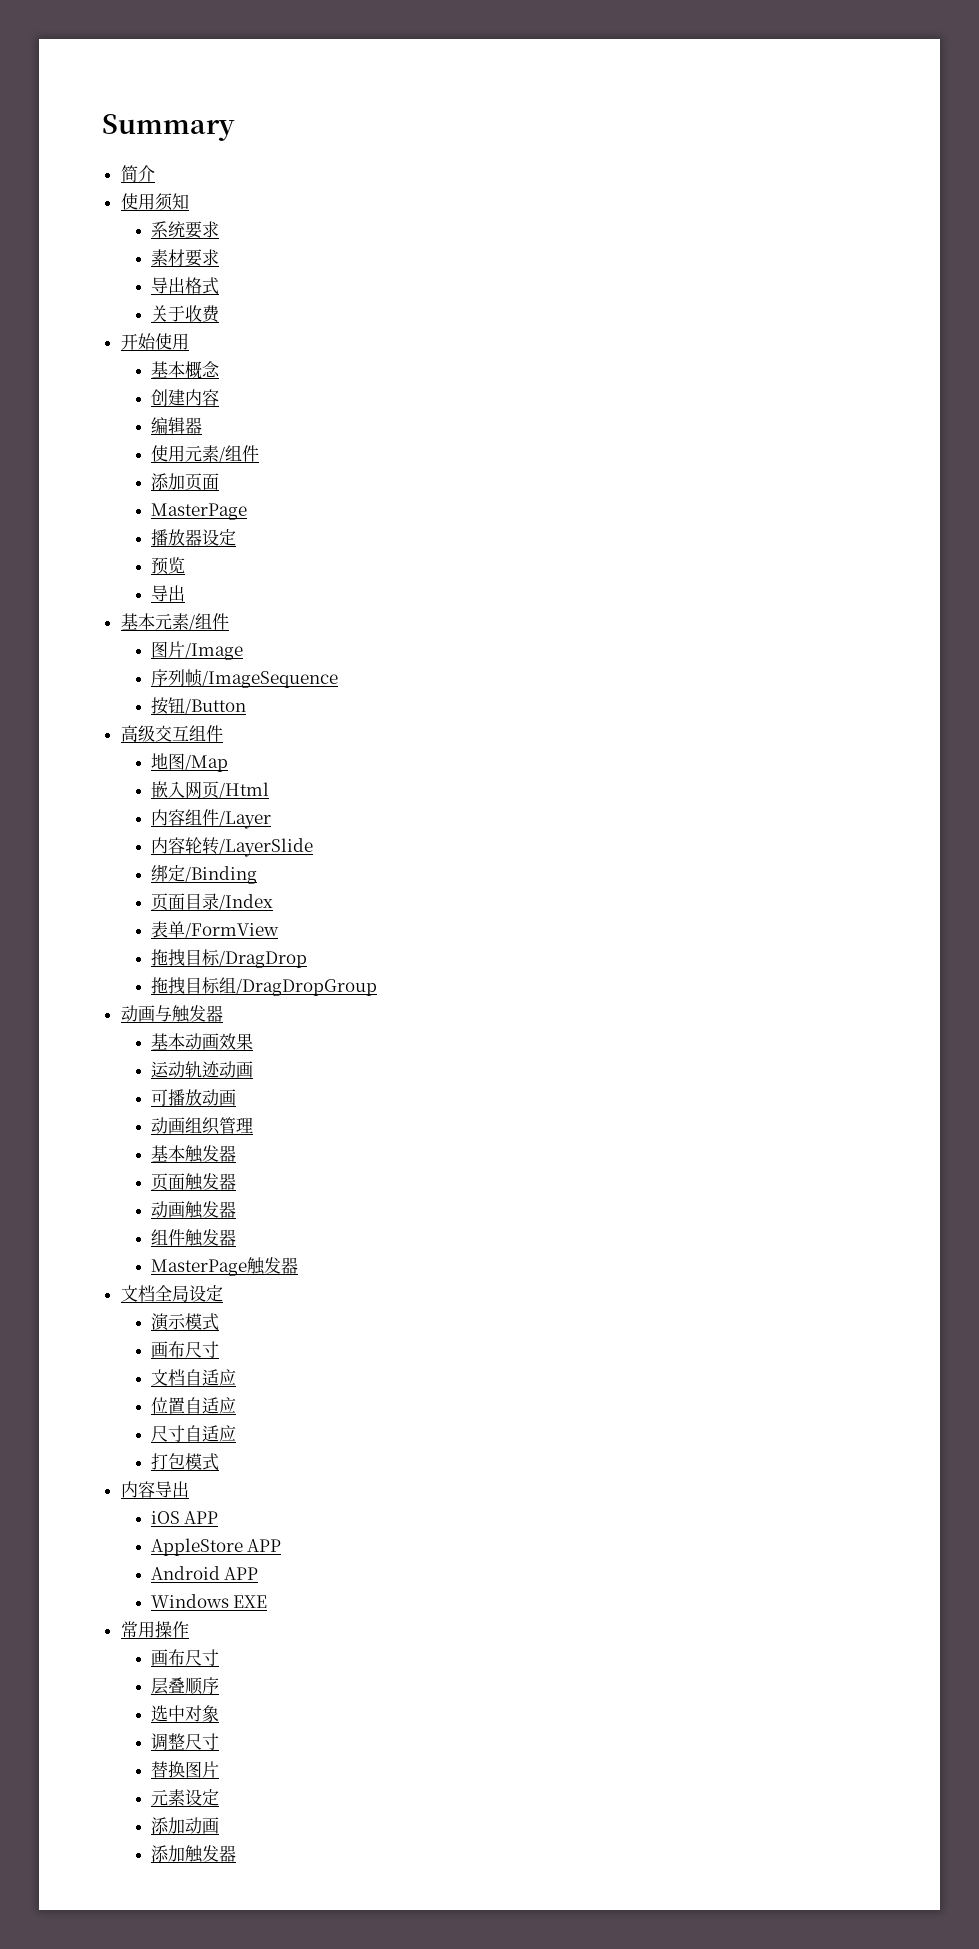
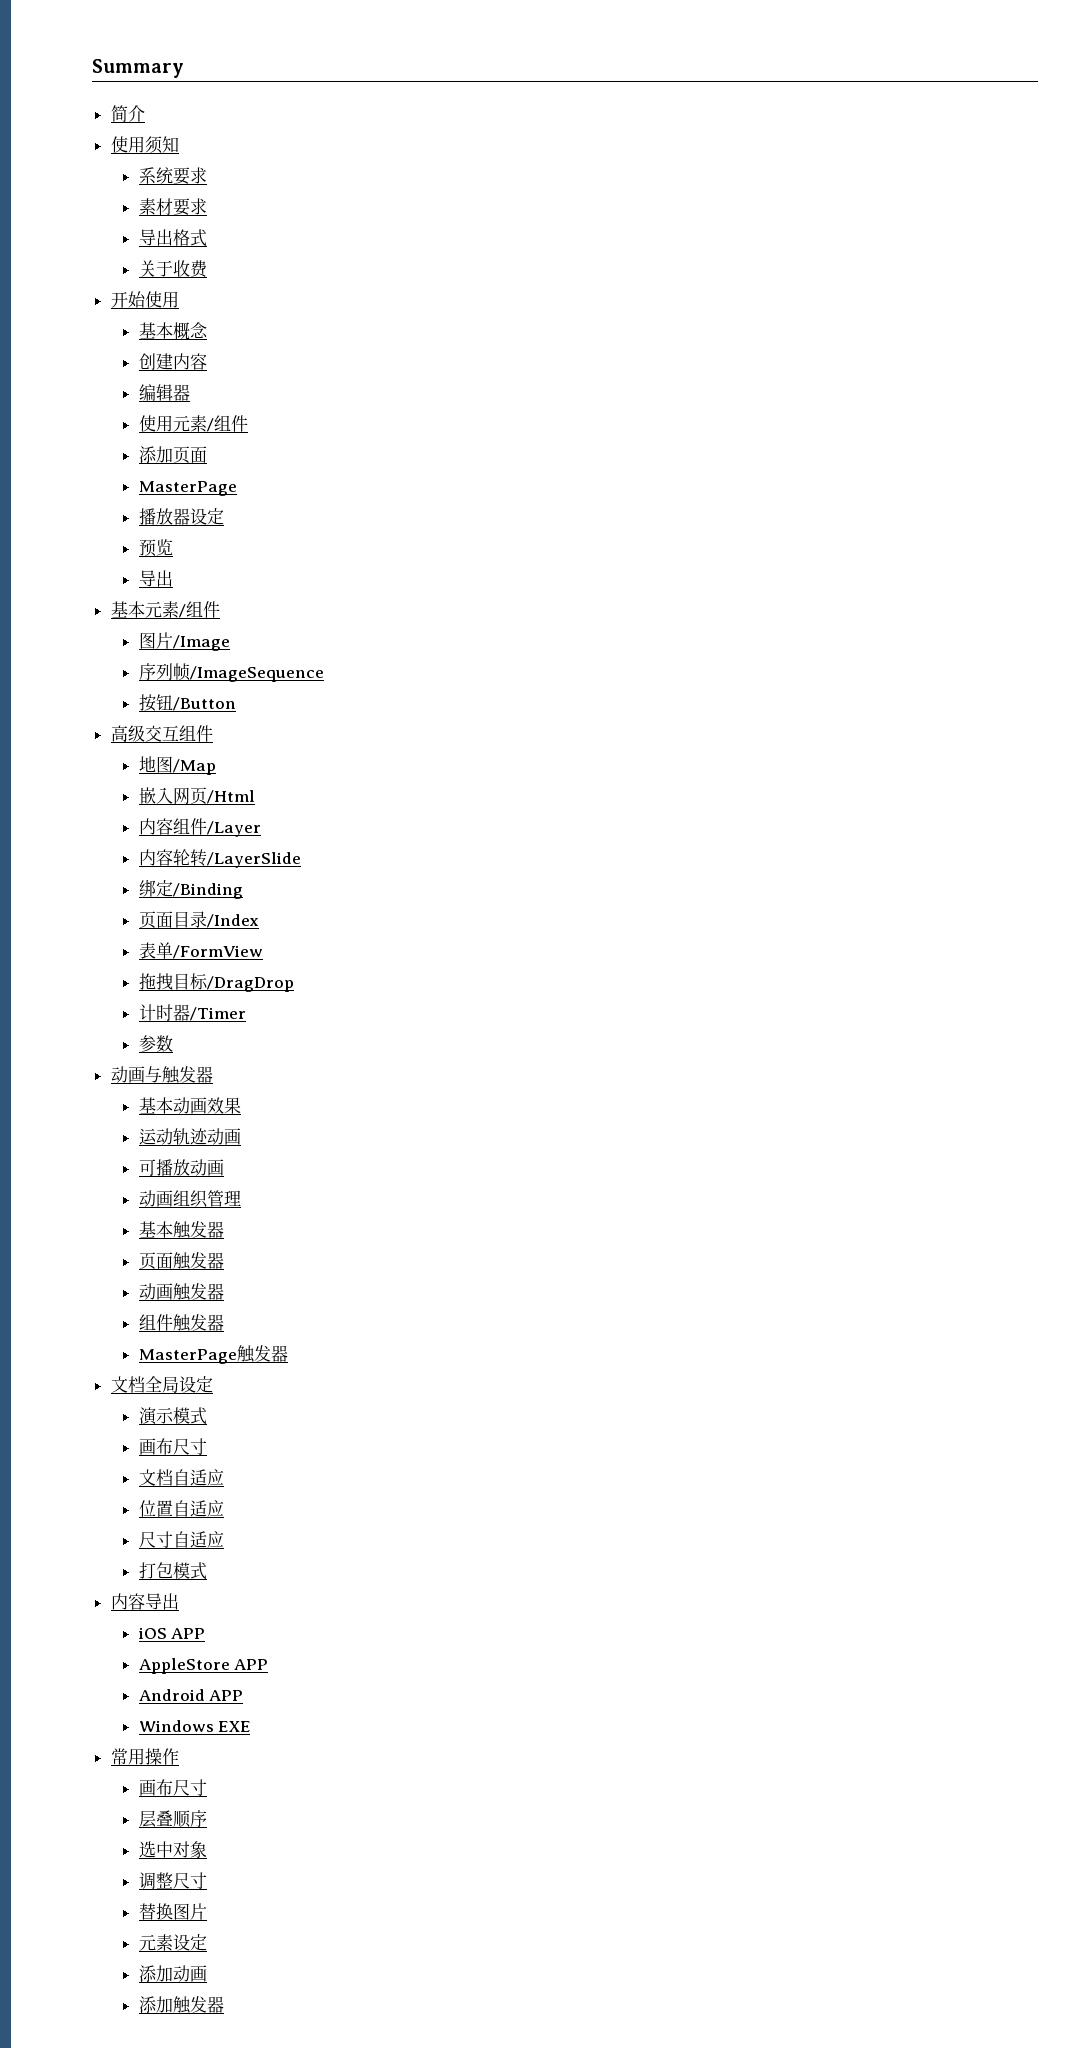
- 拖拽目标组/DragDropGroup
+ 计时器/Timer
+ 参数

